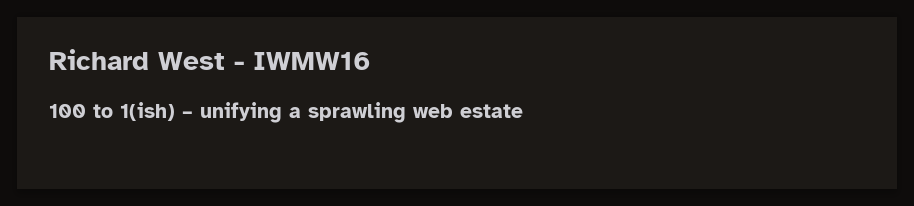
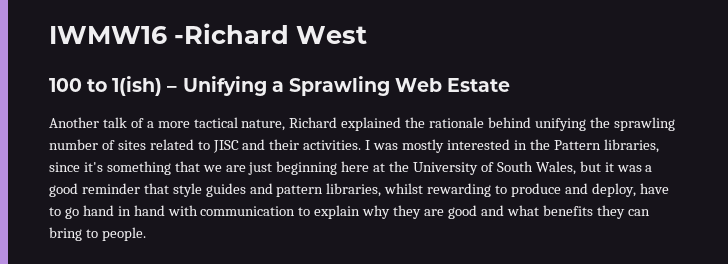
- Richard West - IWMW16
+ IWMW16 -Richard West
- 100 to 1(ish) – unifying a sprawling web estate
+ 100 to 1(ish) – Unifying a Sprawling Web Estate
+ Another talk of a more tactical nature, Richard explained the rationale behind unifying the sprawling number of sites related to JISC and their activities. I was mostly interested in the Pattern libraries, since it's something that we are just beginning here at the University of South Wales, but it was a good reminder that style guides and pattern libraries, whilst rewarding to produce and deploy, have to go hand in hand with communication to explain why they are good and what benefits they can bring to people.

